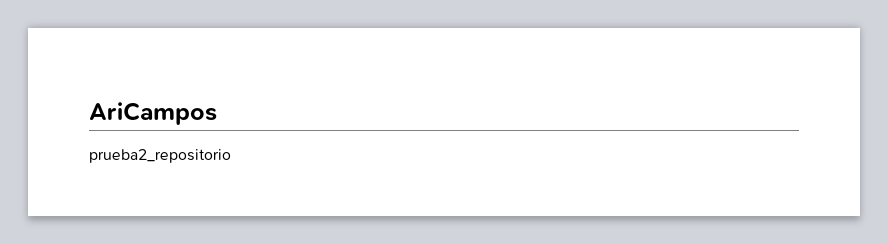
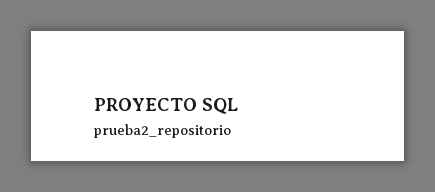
- AriCampos
+ PROYECTO SQL

